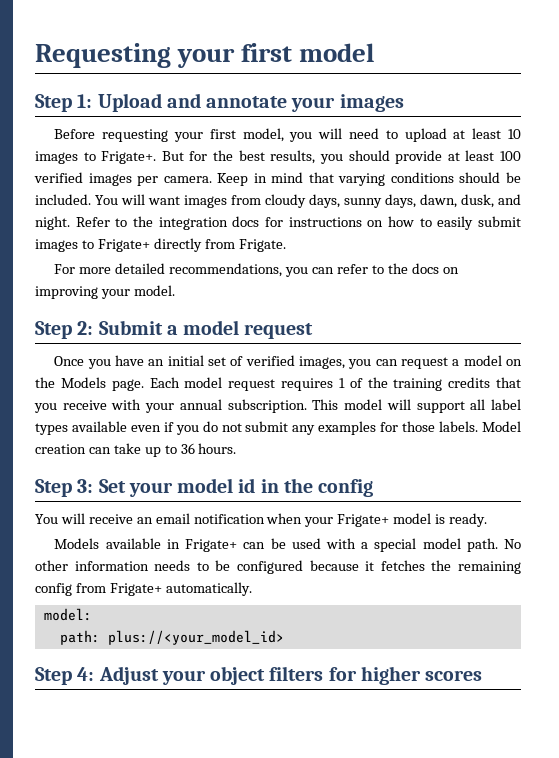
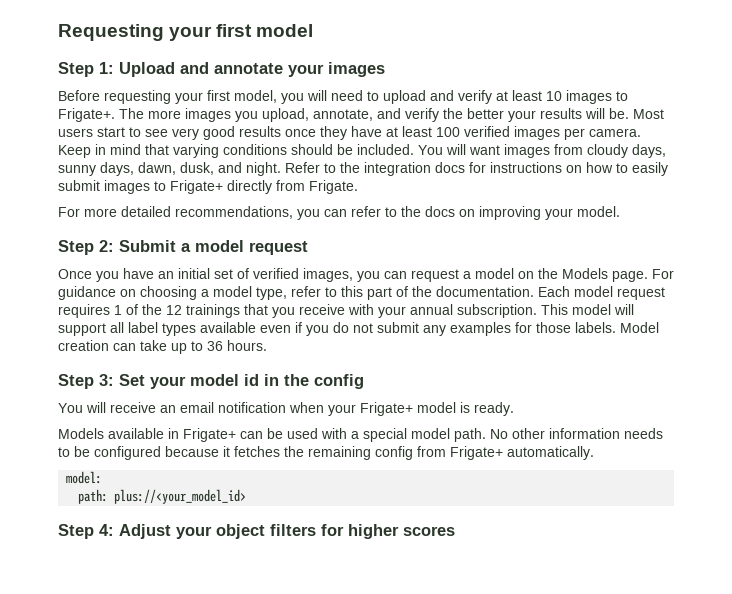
- Before requesting your first model, you will need to upload at least 10 images to Frigate+.
+ Before requesting your first model, you will need to upload and verify at least 10 images to Frigate+.
- But for the best results, you should provide at least 100 verified images per camera.
+ The more images you upload, annotate, and verify the better your results will be. Most users start to see very good results once they have at least 100 verified images per camera.
+ For guidance on choosing a model type, refer to this part of the documentation.
- Each model request requires 1 of the training credits that you receive with your annual subscription.
+ Each model request requires 1 of the 12 trainings that you receive with your annual subscription.

